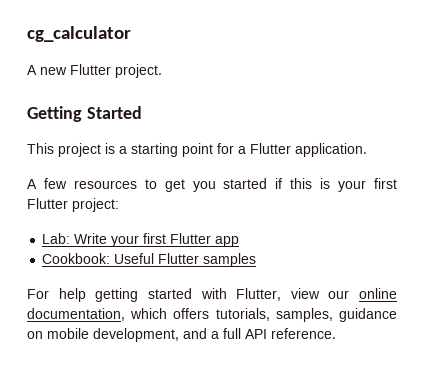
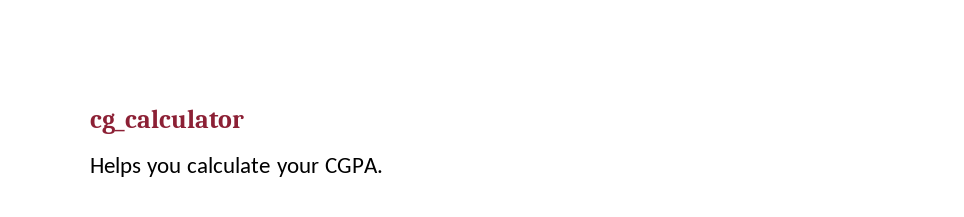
- A new Flutter project.
- Getting Started
- This project is a starting point for a Flutter application.
- A few resources to get you started if this is your first Flutter project:
- Lab: Write your first Flutter app
- Cookbook: Useful Flutter samples
- For help getting started with Flutter, view our online documentation, which offers tutorials, samples, guidance on mobile development, and a full API reference.
+ Helps you calculate your CGPA.

